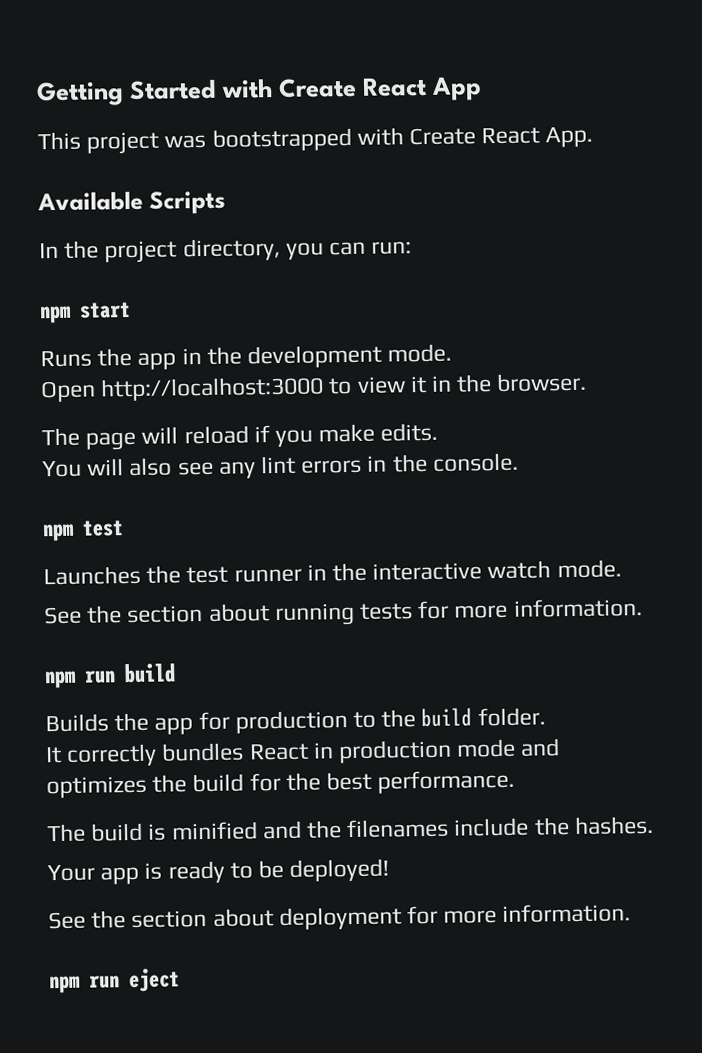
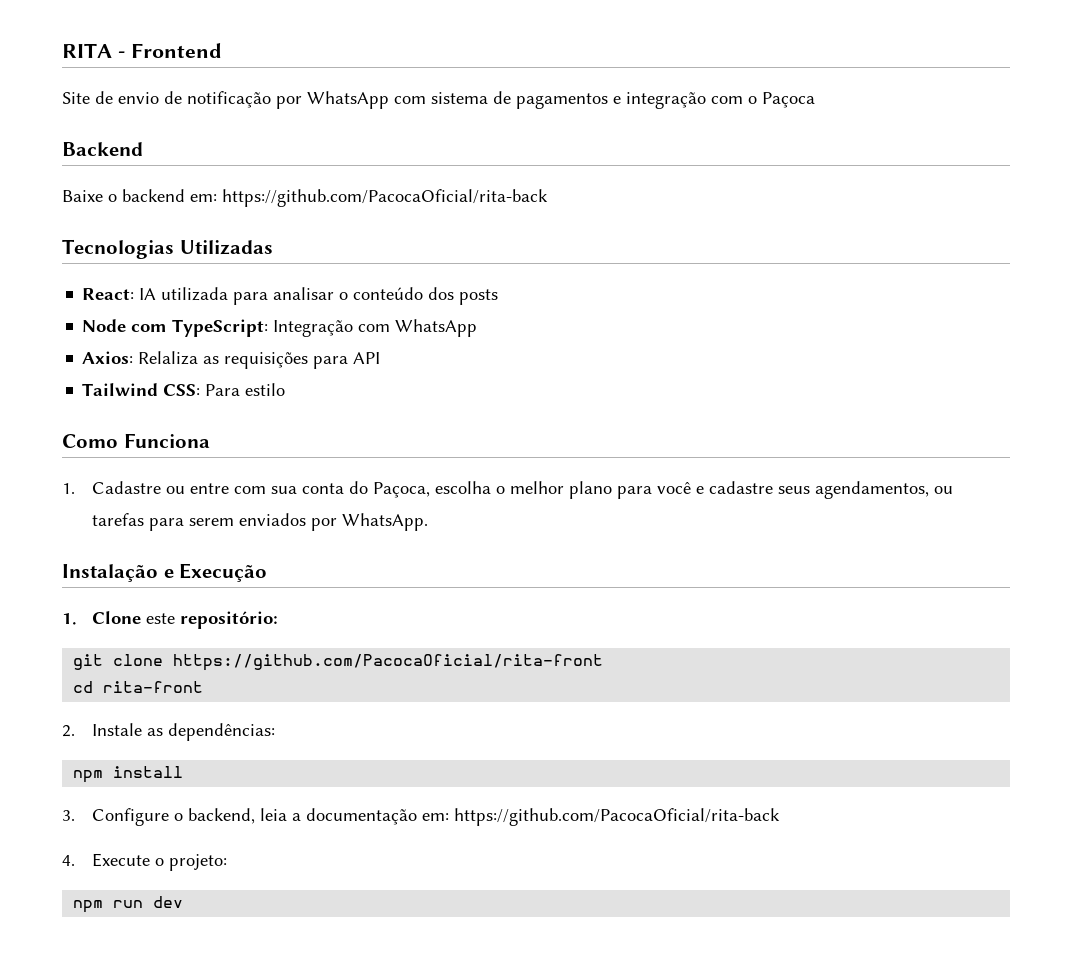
- Getting Started with Create React App
- This project was bootstrapped with Create React App.
- Available Scripts
- In the project directory, you can run:
- npm start
- Runs the app in the development mode.
- Open http://localhost:3000 to view it in the browser.
- The page will reload if you make edits.
- You will also see any lint errors in the console.
- npm test
- Launches the test runner in the interactive watch mode.
- See the section about running tests for more information.
- npm run build
- Builds the app for production to the build folder.
- It correctly bundles React in production mode and optimizes the build for the best performance.
- The build is minified and the filenames include the hashes.
- Your app is ready to be deployed!
- See the section about deployment for more information.
- npm run eject
+ RITA - Frontend
+ Site de envio de notificação por WhatsApp com sistema de pagamentos e integração com o Paçoca
+ Backend
+ Baixe o backend em: https://github.com/PacocaOficial/rita-back
+ Tecnologias Utilizadas
+ React: IA utilizada para analisar o conteúdo dos posts
+ Node com TypeScript: Integração com WhatsApp
+ Axios: Relaliza as requisições para API
+ Tailwind CSS: Para estilo
+ Como Funciona
+ 1. Cadastre ou entre com sua conta do Paçoca, escolha o melhor plano para você e cadastre seus agendamentos, ou tarefas para serem enviados por WhatsApp.
+ Instalação e Execução
+ 1. Clone este repositório:
+ git clone https://github.com/PacocaOficial/rita-front
+ cd rita-front
+ 2. Instale as dependências:
+ npm install
+ 3. Configure o backend, leia a documentação em: https://github.com/PacocaOficial/rita-back
+ 4. Execute o projeto:
+ npm run dev

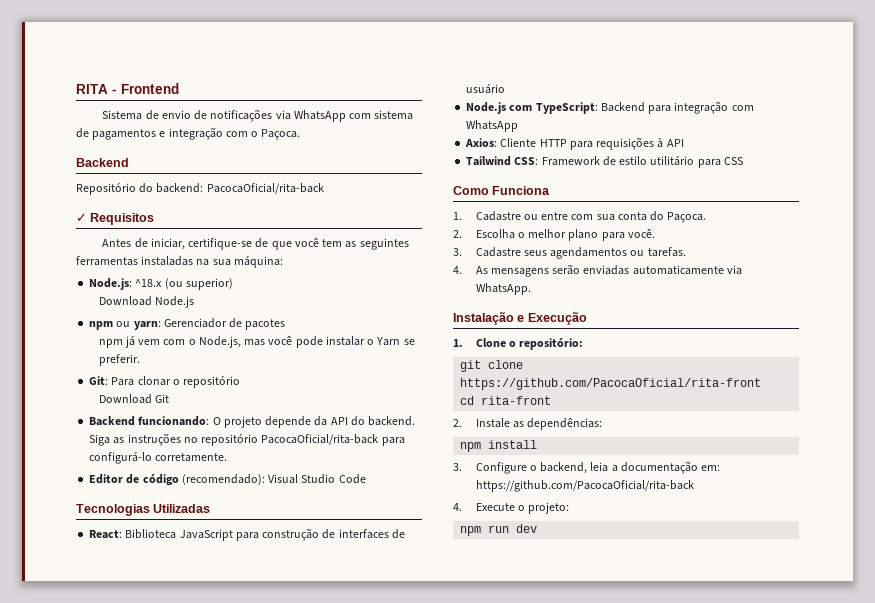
- Site de envio de notificação por WhatsApp com sistema de pagamentos e integração com o Paçoca
+ Sistema de envio de notificações via WhatsApp com sistema de pagamentos e integração com o Paçoca.
- Baixe o backend em: https://github.com/PacocaOficial/rita-back
+ Repositório do backend: PacocaOficial/rita-back
+ ✓ Requisitos
+ Antes de iniciar, certifique-se de que você tem as seguintes ferramentas instaladas na sua máquina:
+ Node.js: ^18.x (ou superior)
+ Download Node.js
+ npm ou yarn: Gerenciador de pacotes
+ npm já vem com o Node.js, mas você pode instalar o Yarn se preferir.
+ Git: Para clonar o repositório
+ Download Git
+ Backend funcionando: O projeto depende da API do backend. Siga as instruções no repositório PacocaOficial/rita-back para configurá-lo corretamente.
+ Editor de código (recomendado): Visual Studio Code
  Tecnologias Utilizadas
- React: IA utilizada para analisar o conteúdo dos posts
- Node com TypeScript: Integração com WhatsApp
- Axios: Relaliza as requisições para API
+ React: Biblioteca JavaScript para construção de interfaces de usuário
+ Node.js com TypeScript: Backend para integração com WhatsApp
+ Axios: Cliente HTTP para requisições à API
- Tailwind CSS: Para estilo
+ Tailwind CSS: Framework de estilo utilitário para CSS
- 1. Cadastre ou entre com sua conta do Paçoca, escolha o melhor plano para você e cadastre seus agendamentos, ou tarefas para serem enviados por WhatsApp.
+ 1. Cadastre ou entre com sua conta do Paçoca.
+ 2. Escolha o melhor plano para você.
+ 3. Cadastre seus agendamentos ou tarefas.
+ 4. As mensagens serão enviadas automaticamente via WhatsApp.
- 1. Clone este repositório:
+ 1. Clone o repositório:

